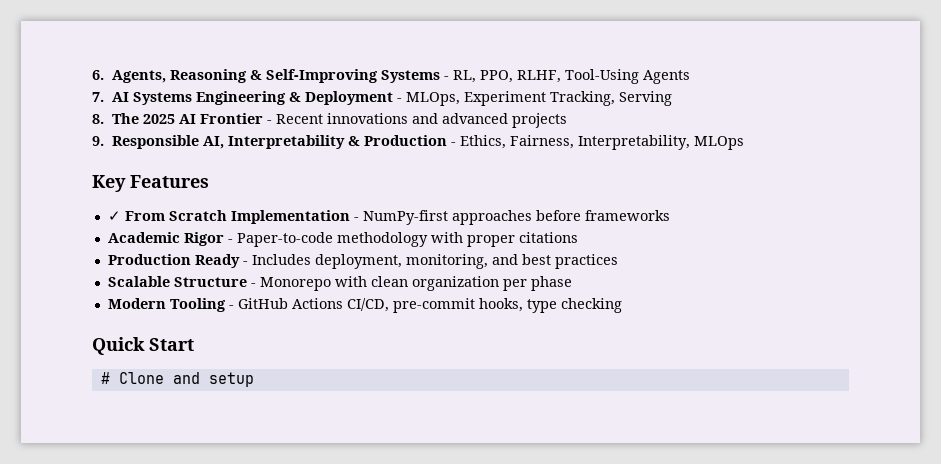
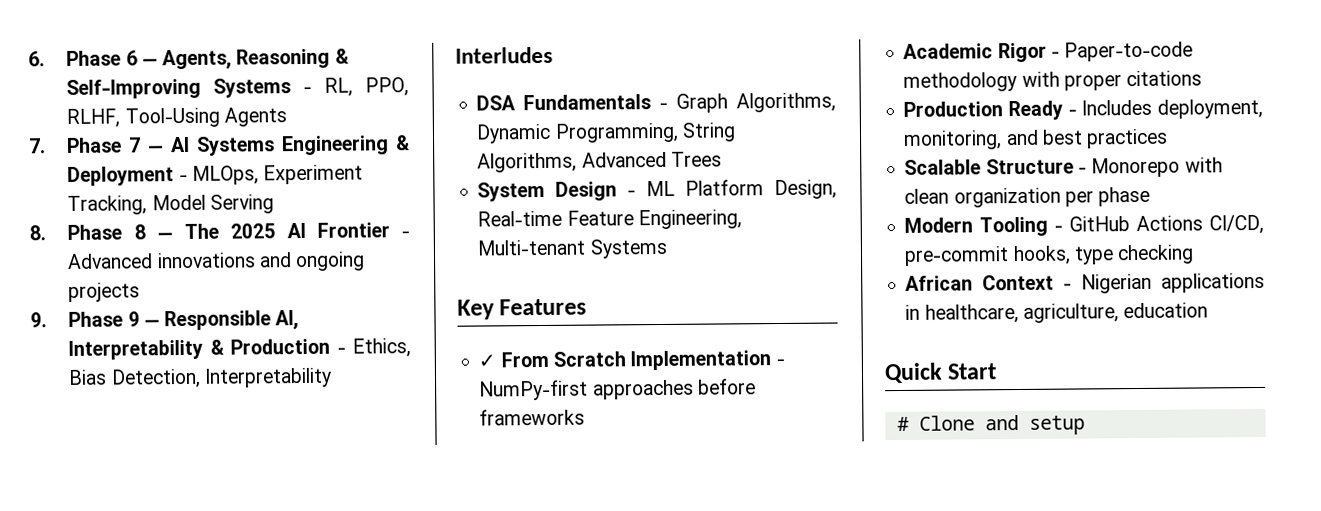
- 6. Agents, Reasoning & Self-Improving Systems - RL, PPO, RLHF, Tool-Using Agents
+ 6. Phase 6 — Agents, Reasoning & Self-Improving Systems - RL, PPO, RLHF, Tool-Using Agents
- 7. AI Systems Engineering & Deployment - MLOps, Experiment Tracking, Serving
+ 7. Phase 7 — AI Systems Engineering & Deployment - MLOps, Experiment Tracking, Model Serving
- 8. The 2025 AI Frontier - Recent innovations and advanced projects
+ 8. Phase 8 — The 2025 AI Frontier - Advanced innovations and ongoing projects
- 9. Responsible AI, Interpretability & Production - Ethics, Fairness, Interpretability, MLOps
+ 9. Phase 9 — Responsible AI, Interpretability & Production - Ethics, Bias Detection, Interpretability
+ Interludes
+ DSA Fundamentals - Graph Algorithms, Dynamic Programming, String Algorithms, Advanced Trees
+ System Design - ML Platform Design, Real-time Feature Engineering, Multi-tenant Systems
+ African Context - Nigerian applications in healthcare, agriculture, education

